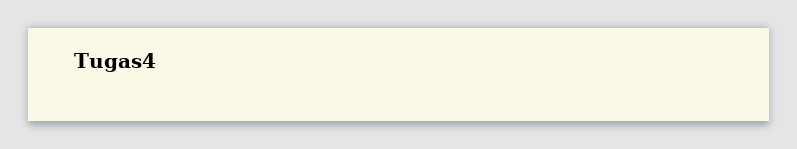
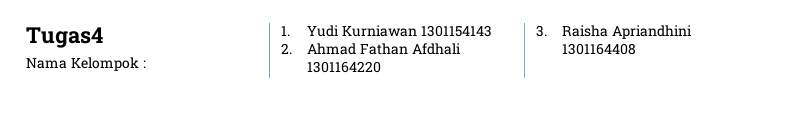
+ Nama Kelompok :
+ 1. Yudi Kurniawan 1301154143
+ 2. Ahmad Fathan Afdhali 1301164220
+ 3. Raisha Apriandhini 1301164408

